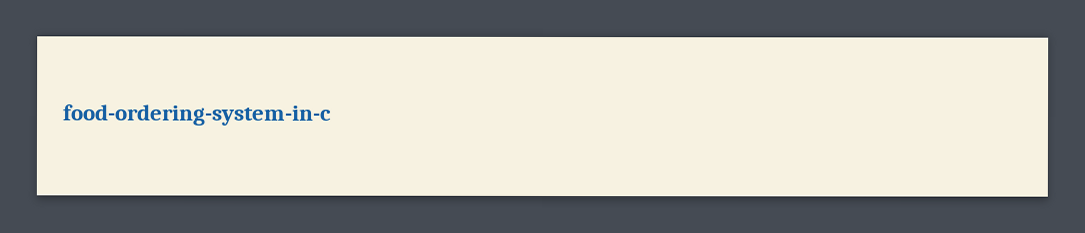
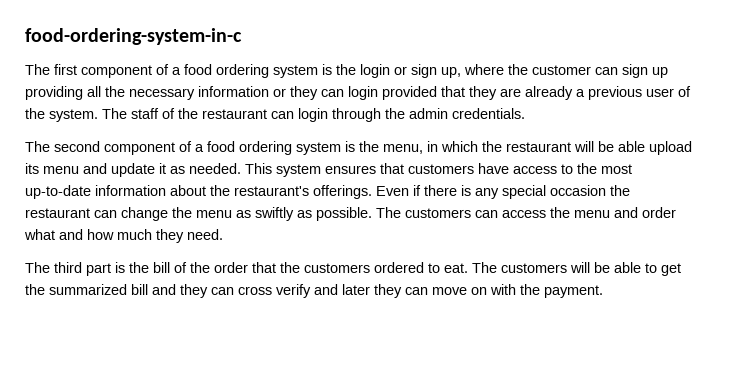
+ The first component of a food ordering system is the login or sign up, where the customer can sign up providing all the necessary information or they can login provided that they are already a previous user of the system. The staff of the restaurant can login through the admin credentials.
+ The second component of a food ordering system is the menu, in which the restaurant will be able upload its menu and update it as needed. This system ensures that customers have access to the most up-to-date information about the restaurant's offerings. Even if there is any special occasion the restaurant can change the menu as swiftly as possible. The customers can access the menu and order what and how much they need.
+ The third part is the bill of the order that the customers ordered to eat. The customers will be able to get the summarized bill and they can cross verify and later they can move on with the payment.

